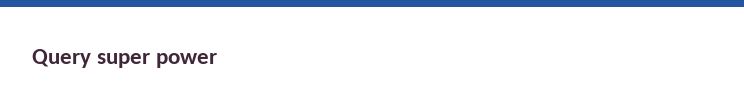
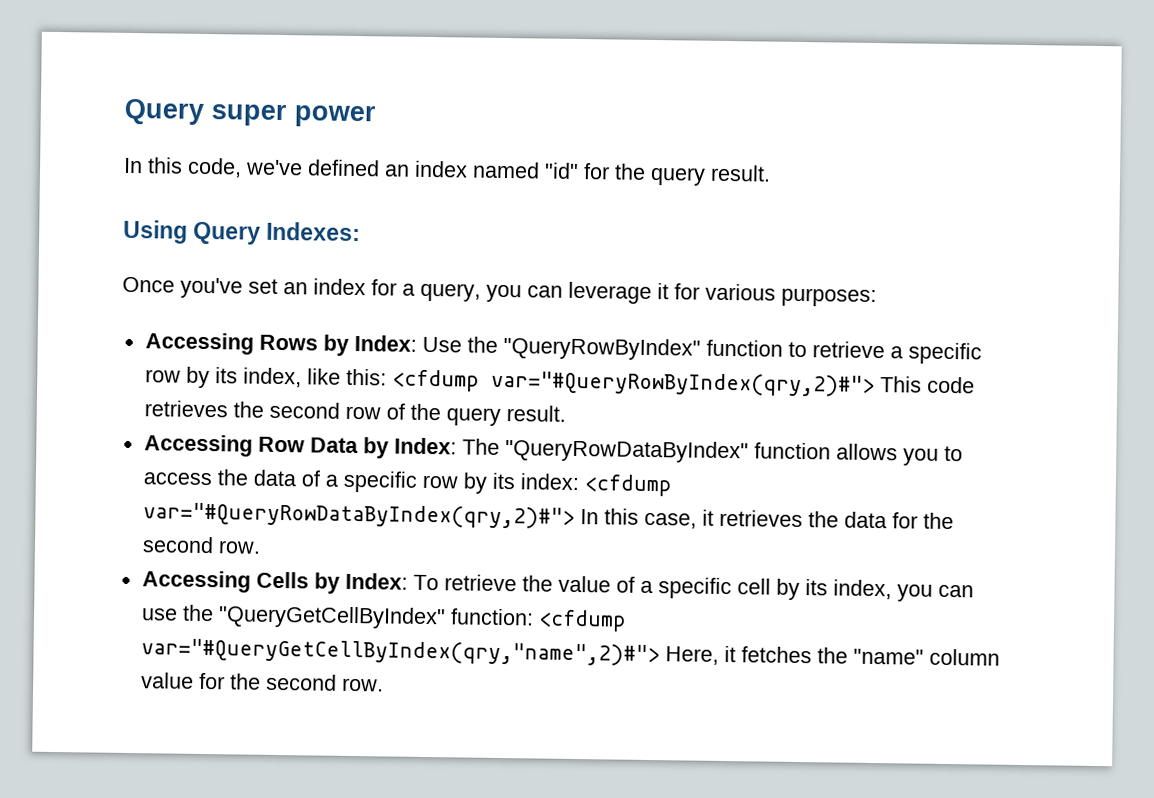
+ In this code, we've defined an index named "id" for the query result.
+ Using Query Indexes:
+ Once you've set an index for a query, you can leverage it for various purposes:
+ Accessing Rows by Index: Use the "QueryRowByIndex" function to retrieve a specific row by its index, like this: <cfdump var="#QueryRowByIndex(qry,2)#"> This code retrieves the second row of the query result.
+ Accessing Row Data by Index: The "QueryRowDataByIndex" function allows you to access the data of a specific row by its index: <cfdump var="#QueryRowDataByIndex(qry,2)#"> In this case, it retrieves the data for the second row.
+ Accessing Cells by Index: To retrieve the value of a specific cell by its index, you can use the "QueryGetCellByIndex" function: <cfdump var="#QueryGetCellByIndex(qry,"name",2)#"> Here, it fetches the "name" column value for the second row.

